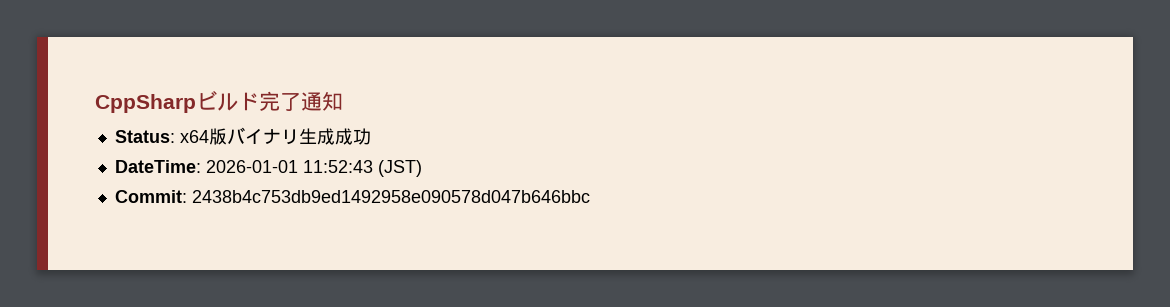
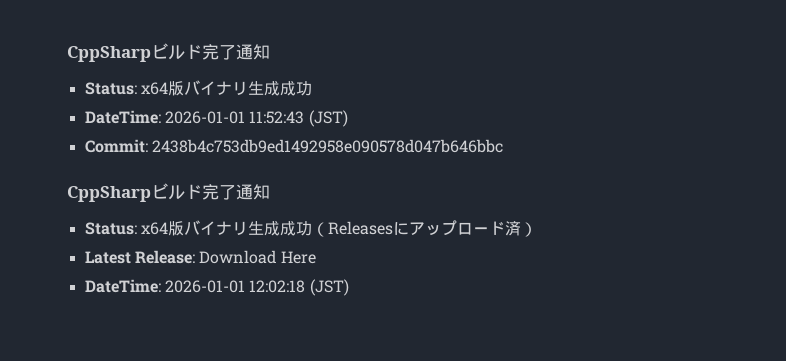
  Commit: 2438b4c753db9ed1492958e090578d047b646bbc
+ CppSharpビルド完了通知
+ Status: x64版バイナリ生成成功（Releasesにアップロード済）
+ Latest Release: Download Here
+ DateTime: 2026-01-01 12:02:18 (JST)

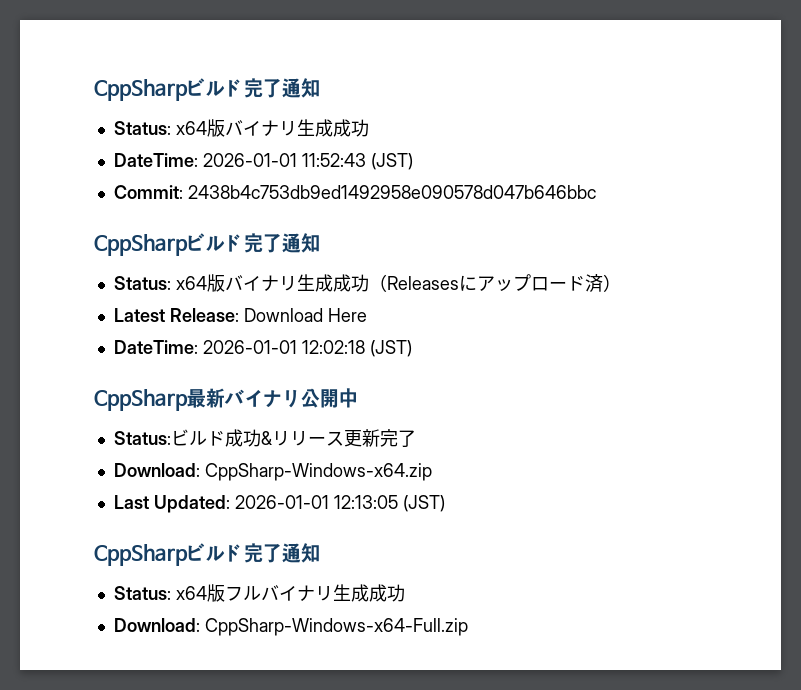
+ CppSharp最新バイナリ公開中
+ Status:ビルド成功&リリース更新完了
+ Download: CppSharp-Windows-x64.zip
+ Last Updated: 2026-01-01 12:13:05 (JST)
+ CppSharpビルド完了通知
+ Status: x64版フルバイナリ生成成功
+ Download: CppSharp-Windows-x64-Full.zip

